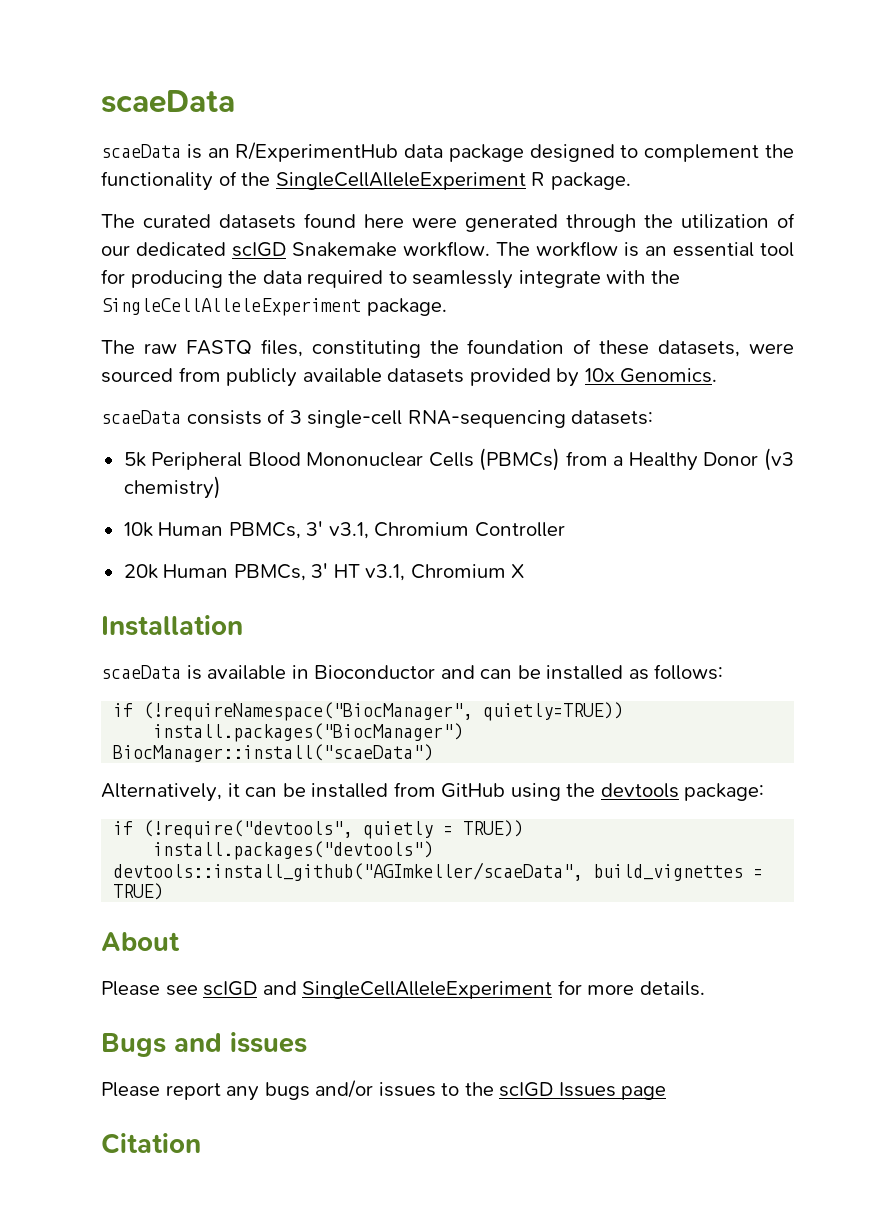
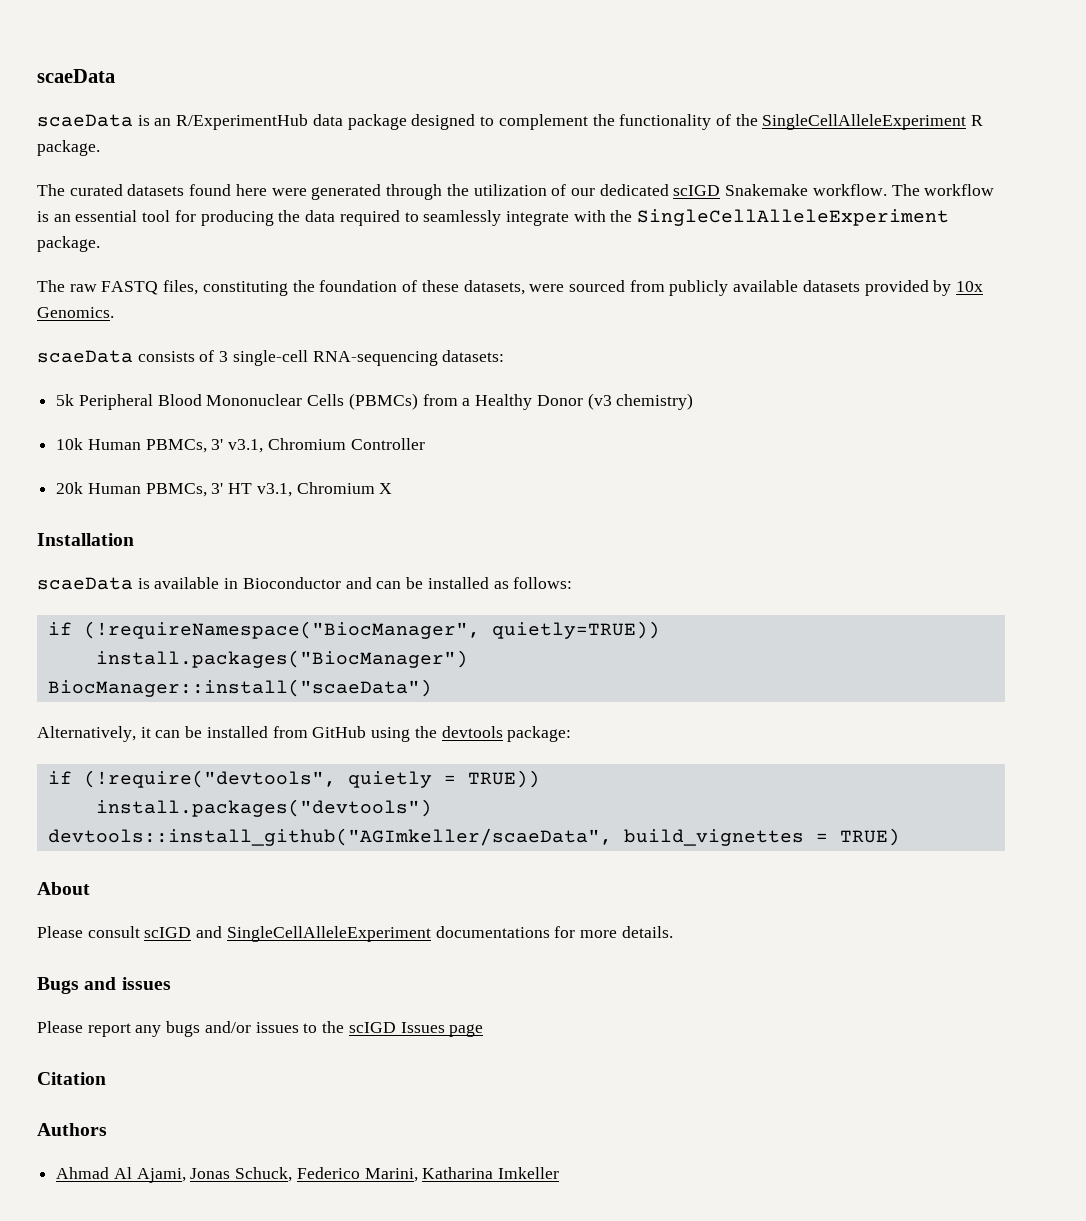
- Please see scIGD and SingleCellAlleleExperiment for more details.
+ Please consult scIGD and SingleCellAlleleExperiment documentations for more details.
+ Authors
+ Ahmad Al Ajami, Jonas Schuck, Federico Marini, Katharina Imkeller

